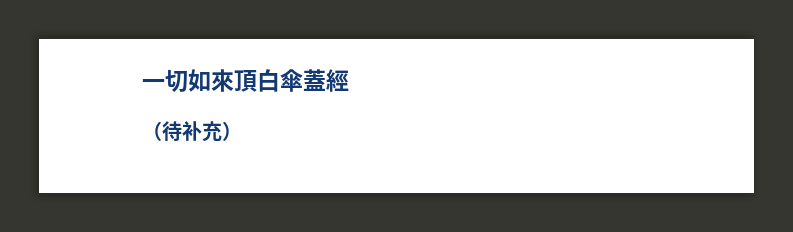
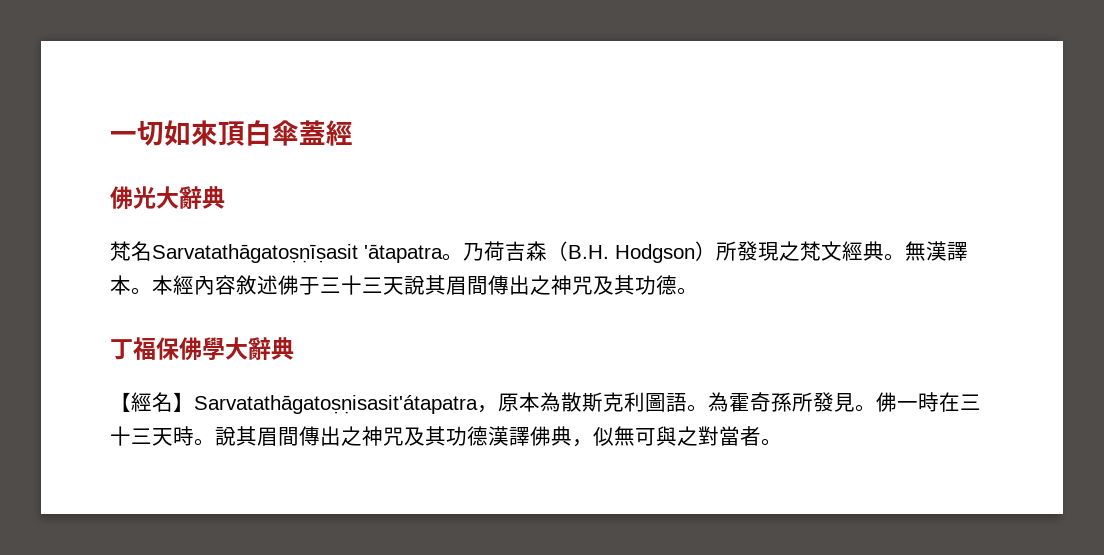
- （待补充）
+ 佛光大辭典
+ 梵名Sarvatathāgatoṣṇīṣasit 'ātapatra。乃荷吉森（B.H. Hodgson）所發現之梵文經典。無漢譯本。本經內容敘述佛于三十三天說其眉間傳出之神咒及其功德。
+ 丁福保佛學大辭典
+ 【經名】Sarvatathāgatoṣṇisasit'átapatra，原本為散斯克利圖語。為霍奇孫所發見。佛一時在三十三天時。說其眉間傳出之神咒及其功德漢譯佛典，似無可與之對當者。

